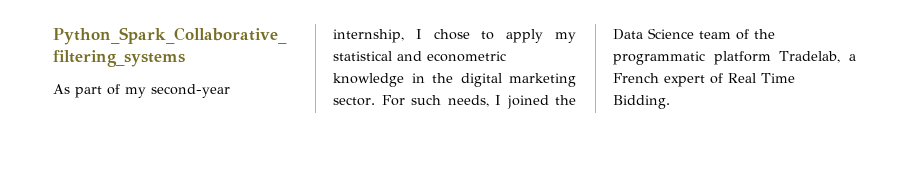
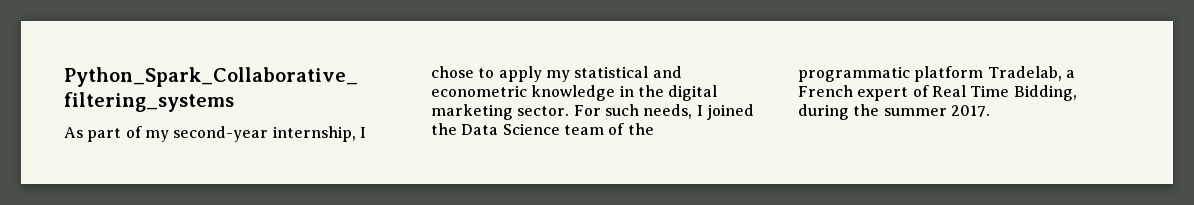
- For such needs, I joined the Data Science team of the programmatic platform Tradelab, a French expert of Real Time Bidding.
+ For such needs, I joined the Data Science team of the programmatic platform Tradelab, a French expert of Real Time Bidding, during the summer 2017.

